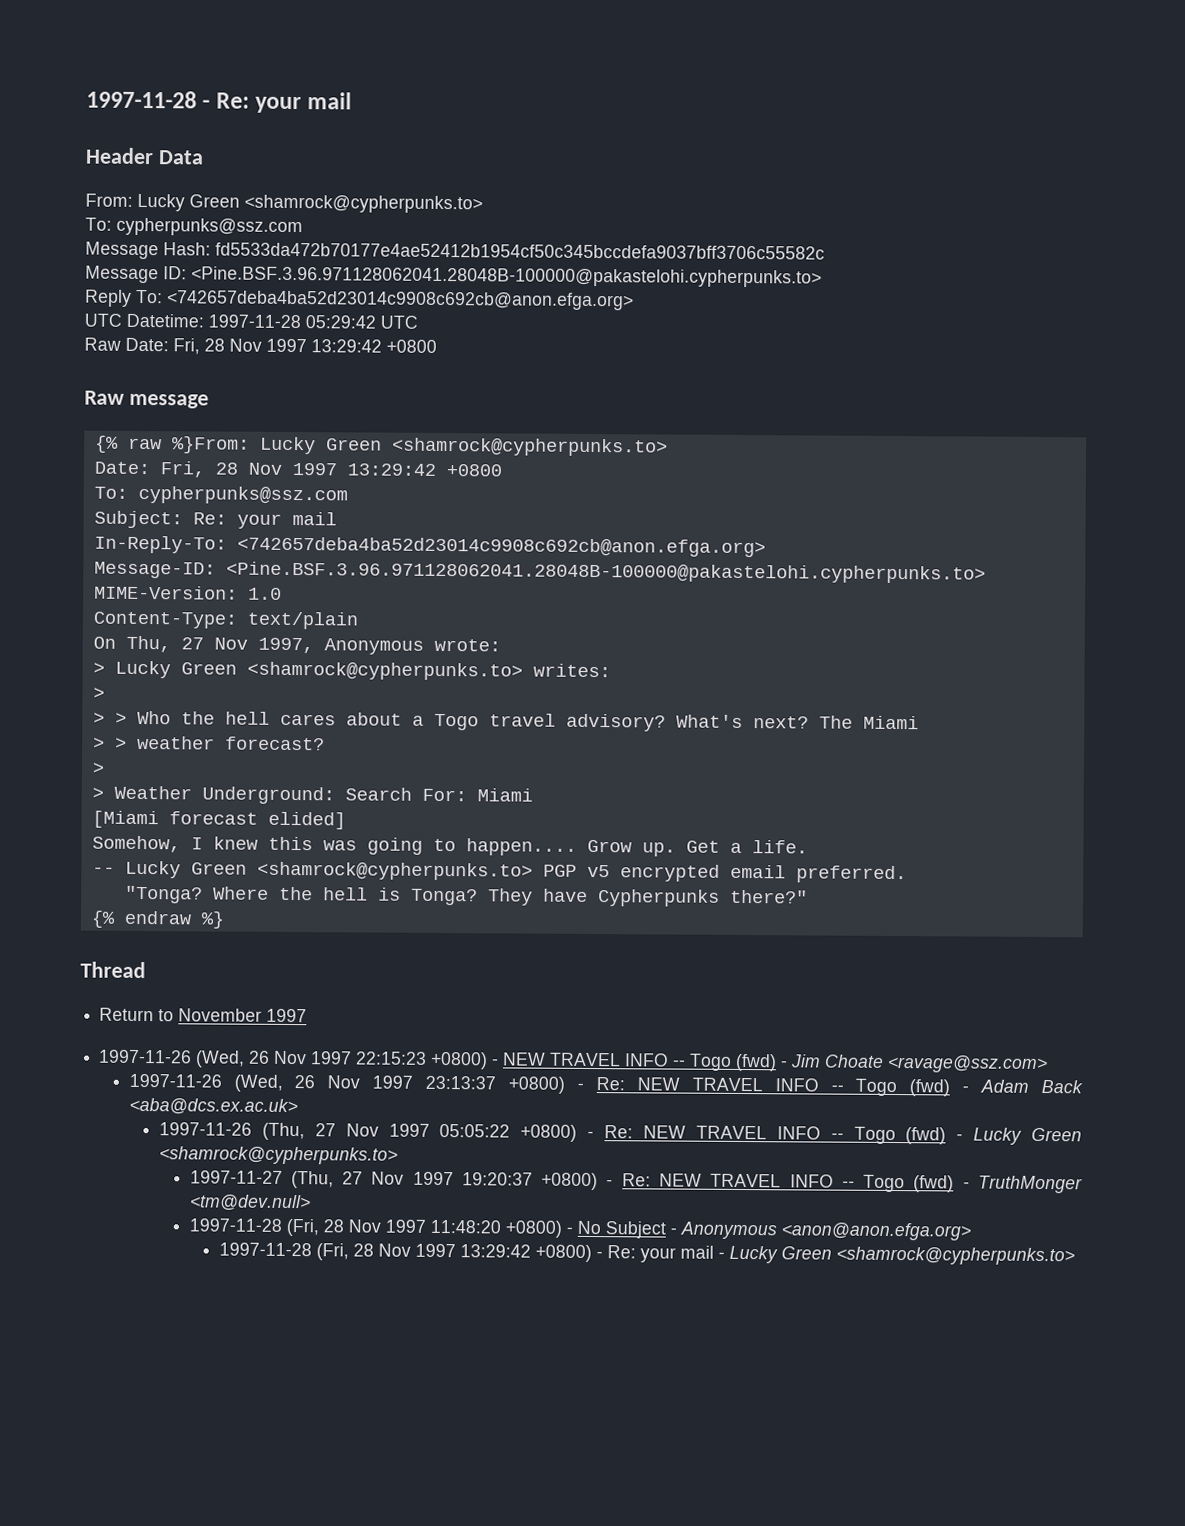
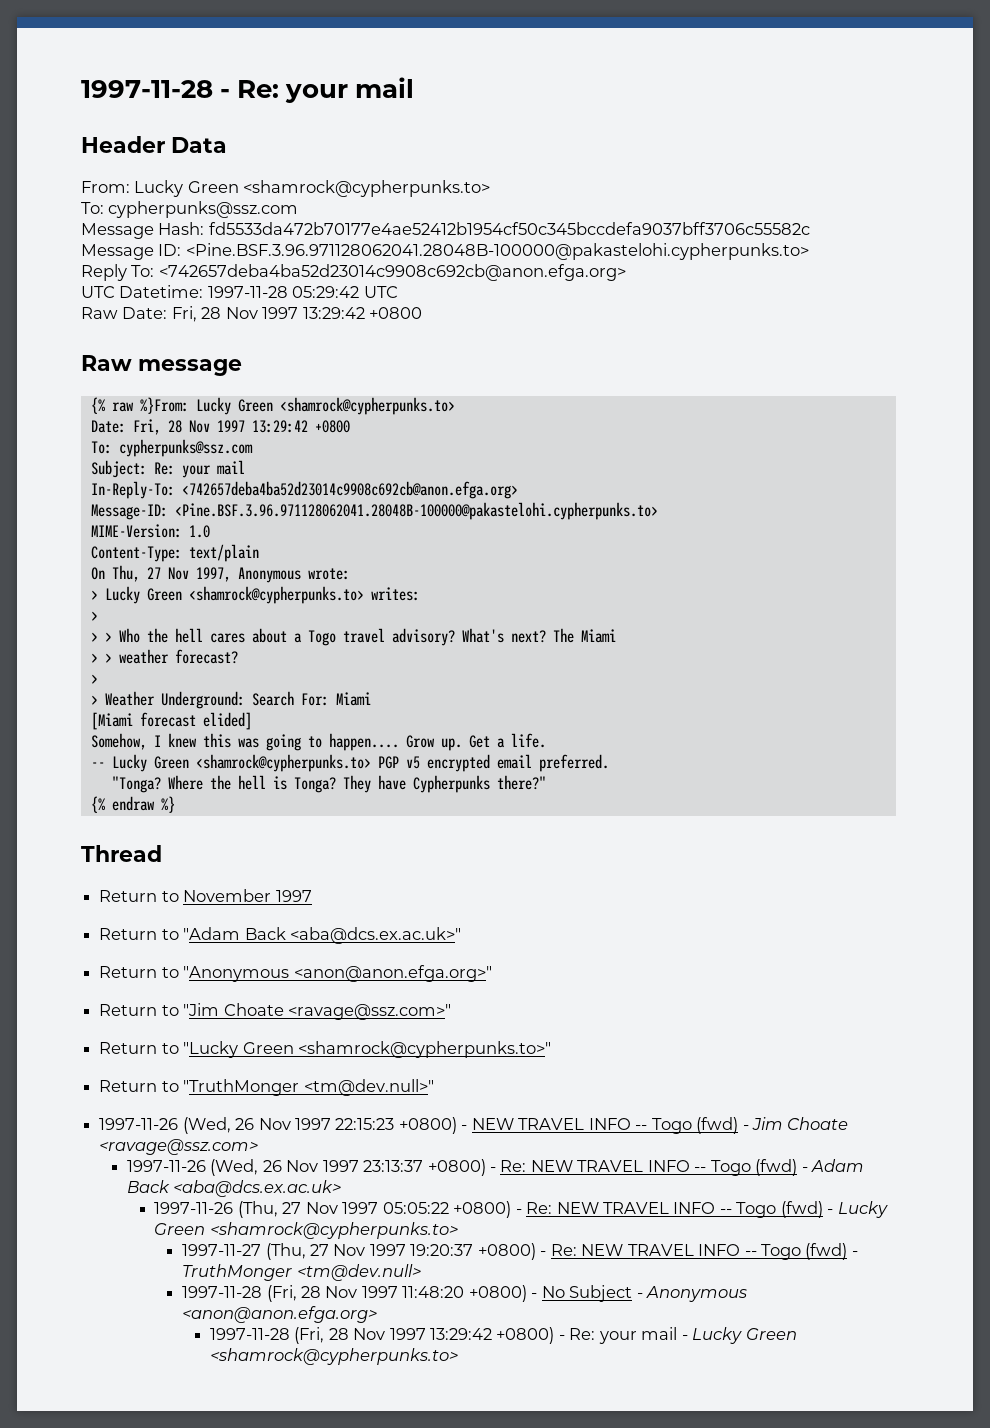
+ Return to "Adam Back <aba@dcs.ex.ac.uk>"
+ Return to "Anonymous <anon@anon.efga.org>"
+ Return to "Jim Choate <ravage@ssz.com>"
+ Return to "Lucky Green <shamrock@cypherpunks.to>"
+ Return to "TruthMonger <tm@dev.null>"

